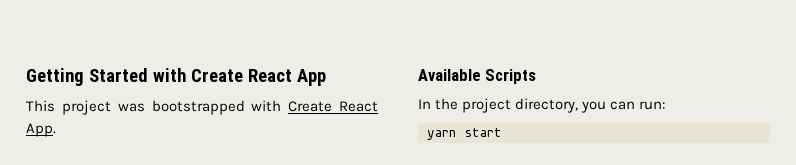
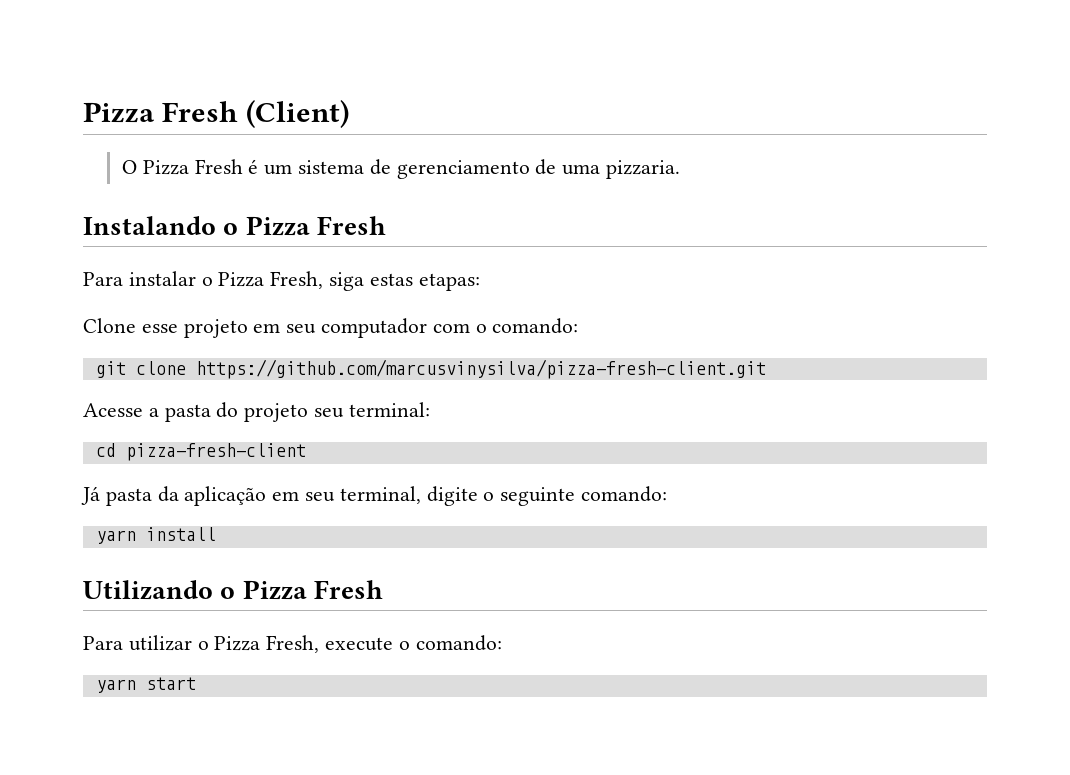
- Getting Started with Create React App
- This project was bootstrapped with Create React App.
- Available Scripts
- In the project directory, you can run:
+ Pizza Fresh (Client)
+ O Pizza Fresh é um sistema de gerenciamento de uma pizzaria.
+ Instalando o Pizza Fresh
+ Para instalar o Pizza Fresh, siga estas etapas:
+ Clone esse projeto em seu computador com o comando:
+ git clone https://github.com/marcusvinysilva/pizza-fresh-client.git
+ Acesse a pasta do projeto seu terminal:
+ cd pizza-fresh-client
+ Já pasta da aplicação em seu terminal, digite o seguinte comando:
+ yarn install
+ Utilizando o Pizza Fresh
+ Para utilizar o Pizza Fresh, execute o comando:

